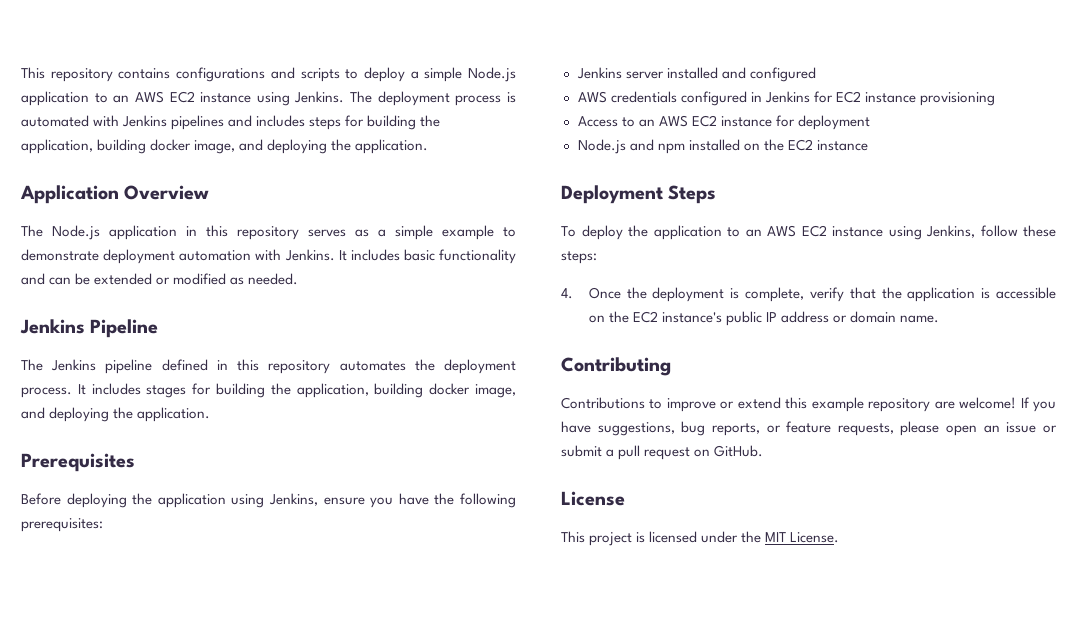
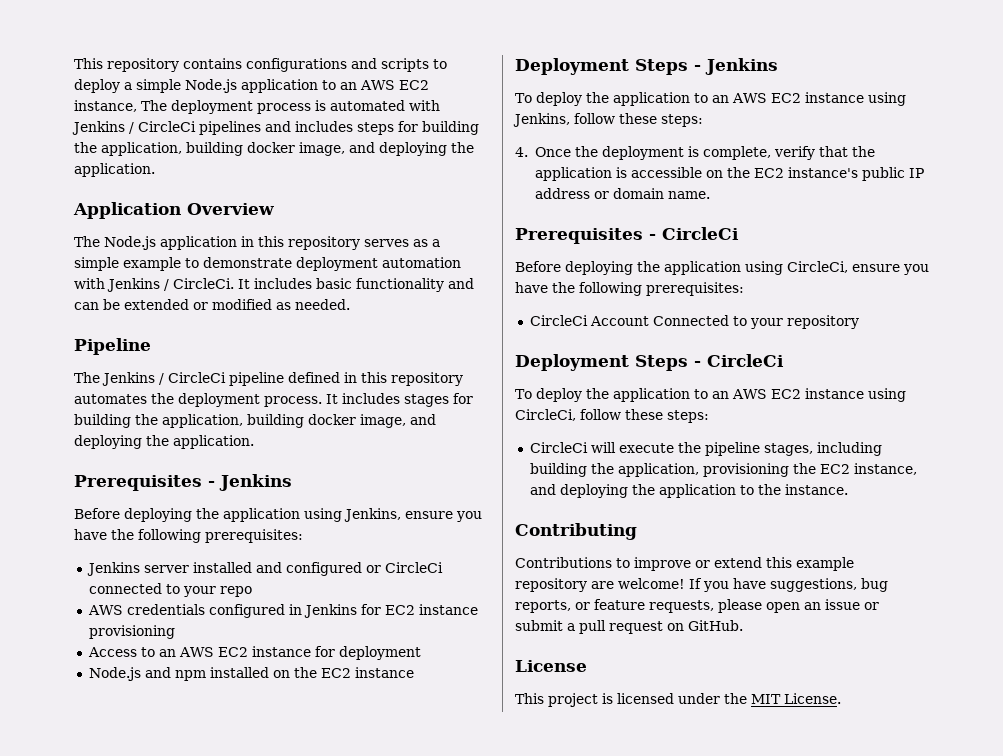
- This repository contains configurations and scripts to deploy a simple Node.js application to an AWS EC2 instance using Jenkins. The deployment process is automated with Jenkins pipelines and includes steps for building the application, building docker image, and deploying the application.
+ This repository contains configurations and scripts to deploy a simple Node.js application to an AWS EC2 instance, The deployment process is automated with Jenkins / CircleCi pipelines and includes steps for building the application, building docker image, and deploying the application.
- The Node.js application in this repository serves as a simple example to demonstrate deployment automation with Jenkins.
+ The Node.js application in this repository serves as a simple example to demonstrate deployment automation with Jenkins / CircleCi.
- Jenkins Pipeline
+ Pipeline
- The Jenkins pipeline defined in this repository automates the deployment process.
+ The Jenkins / CircleCi pipeline defined in this repository automates the deployment process.
- Prerequisites
+ Prerequisites - Jenkins
- Jenkins server installed and configured
+ Jenkins server installed and configured or CircleCi connected to your repo
- Deployment Steps
+ Deployment Steps - Jenkins
+ Prerequisites - CircleCi
+ Before deploying the application using CircleCi, ensure you have the following prerequisites:
+ CircleCi Account Connected to your repository
+ Deployment Steps - CircleCi
+ To deploy the application to an AWS EC2 instance using CircleCi, follow these steps:
+ CircleCi will execute the pipeline stages, including building the application, provisioning the EC2 instance, and deploying the application to the instance.

